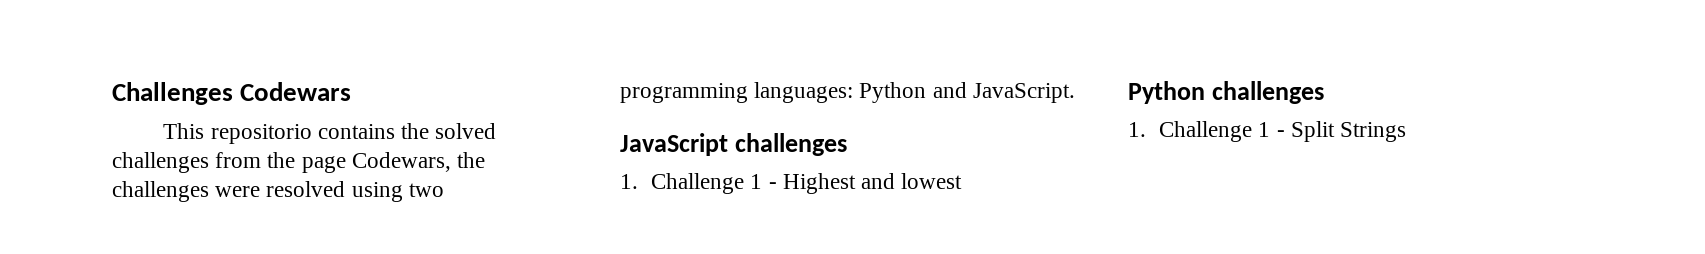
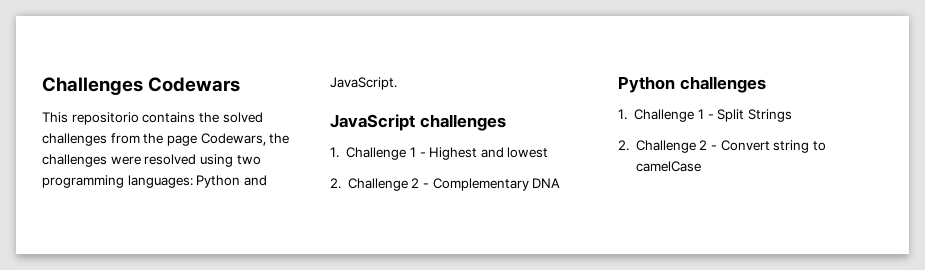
+ 2. Challenge 2 - Complementary DNA
+ 2. Challenge 2 - Convert string to camelCase

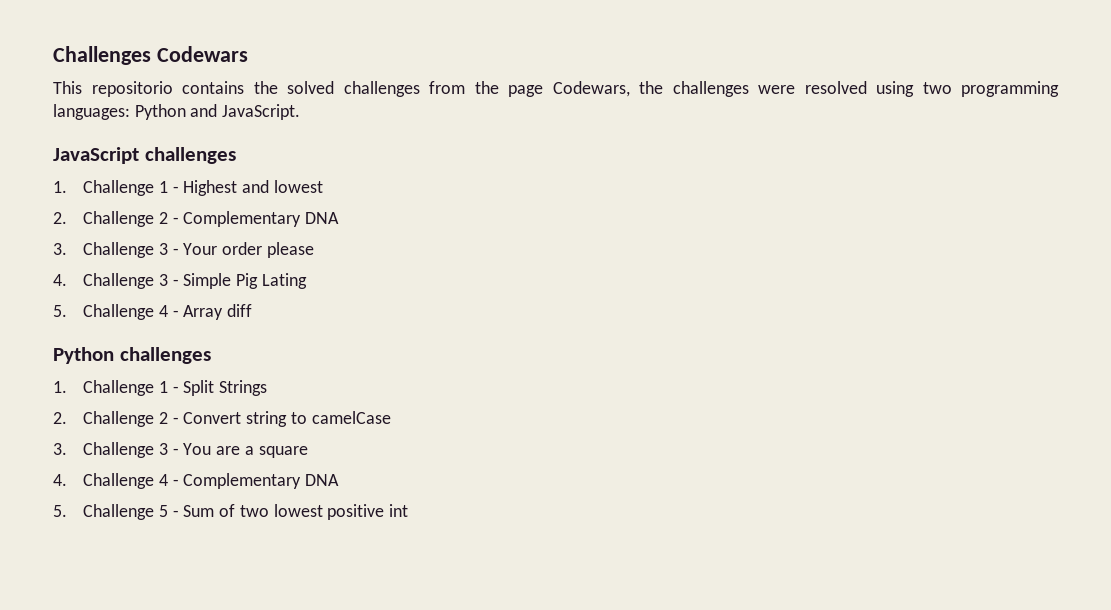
+ 3. Challenge 3 - Your order please
+ 4. Challenge 3 - Simple Pig Lating
+ 5. Challenge 4 - Array diff
+ 3. Challenge 3 - You are a square
+ 4. Challenge 4 - Complementary DNA
+ 5. Challenge 5 - Sum of two lowest positive int

